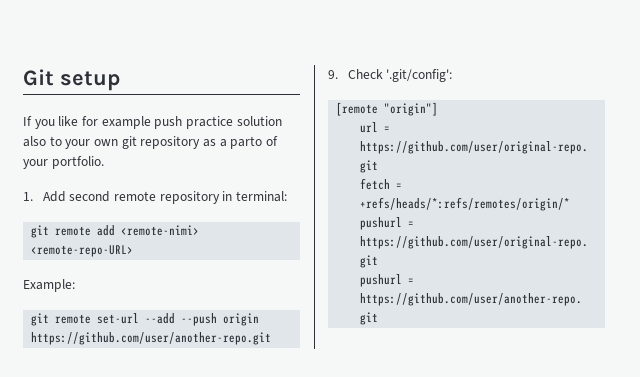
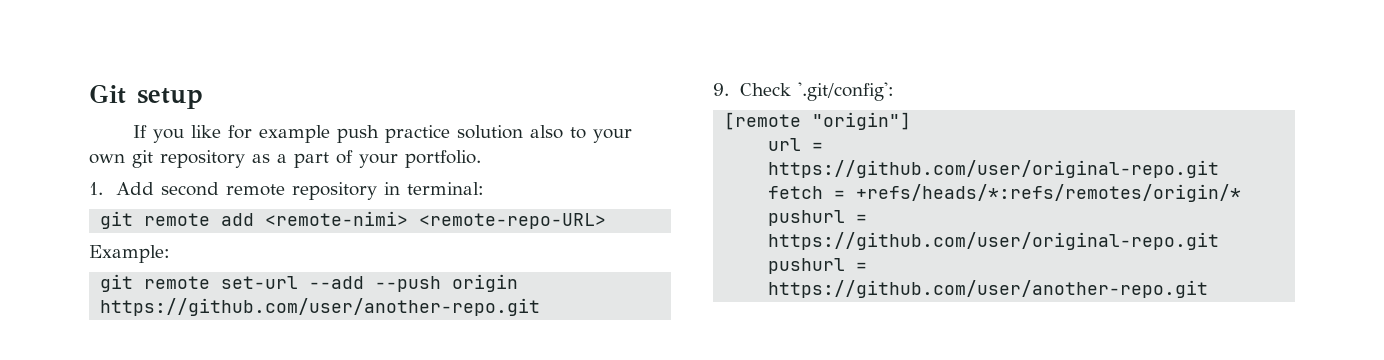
- If you like for example push practice solution also to your own git repository as a parto of your portfolio.
+ If you like for example push practice solution also to your own git repository as a part of your portfolio.

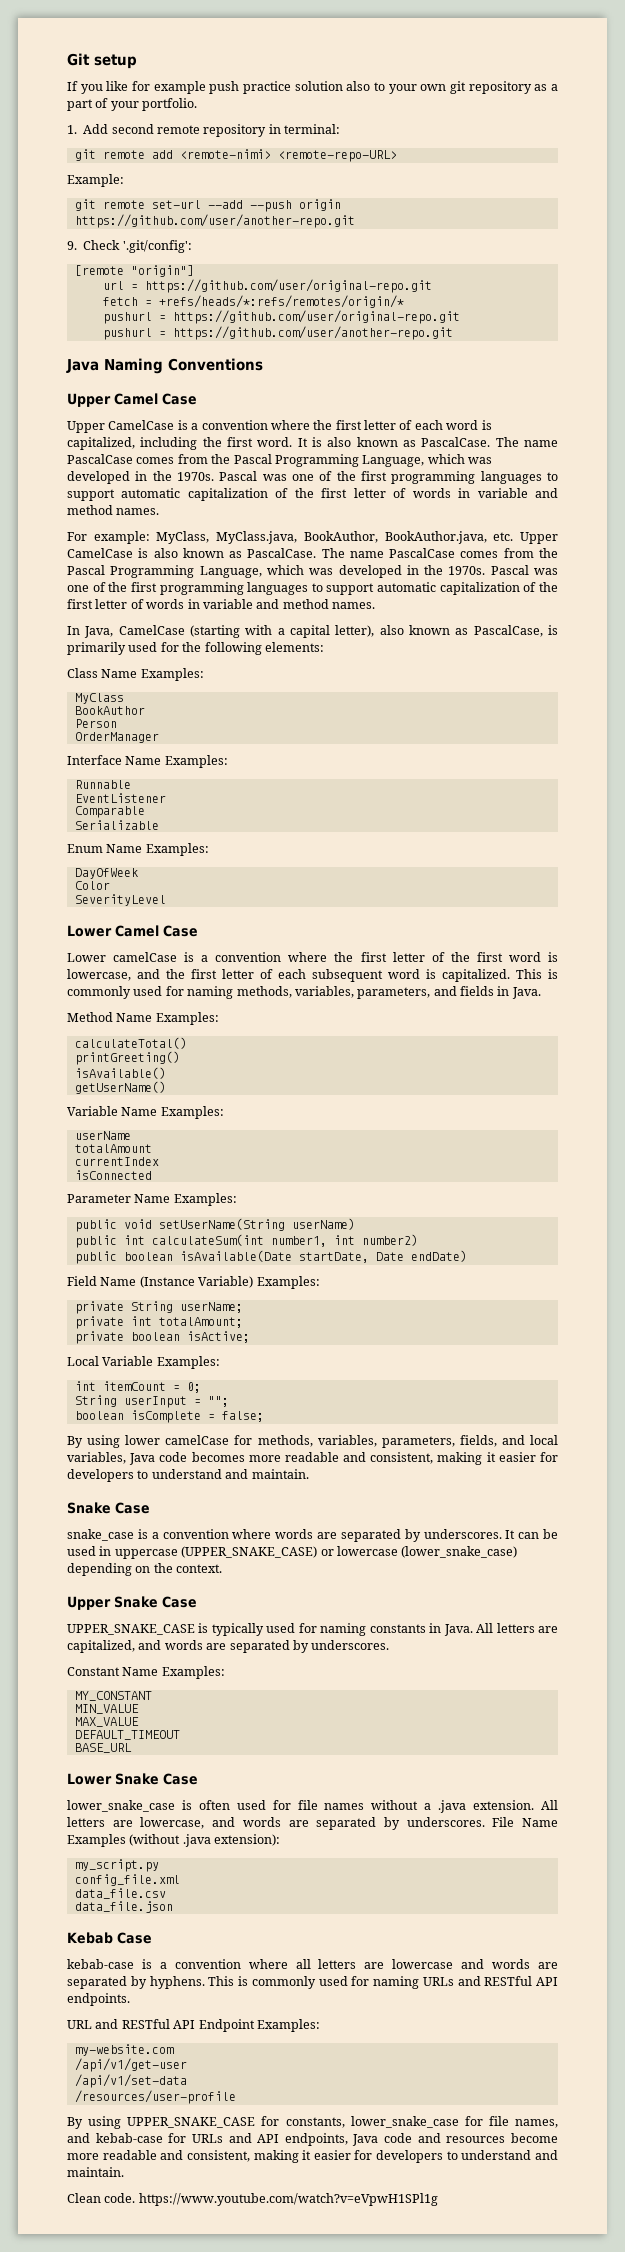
+ Java Naming Conventions
+ Upper Camel Case
+ Upper CamelCase is a convention where the first letter of each word is capitalized, including the first word. It is also known as PascalCase. The name PascalCase comes from the Pascal Programming Language, which was developed in the 1970s. Pascal was one of the first programming languages to support automatic capitalization of the first letter of words in variable and method names.
+ For example: MyClass, MyClass.java, BookAuthor, BookAuthor.java, etc. Upper CamelCase is also known as PascalCase. The name PascalCase comes from the Pascal Programming Language, which was developed in the 1970s. Pascal was one of the first programming languages to support automatic capitalization of the first letter of words in variable and method names.
+ In Java, CamelCase (starting with a capital letter), also known as PascalCase, is primarily used for the following elements:
+ Class Name Examples:
+ MyClass
+ BookAuthor
+ Person
+ OrderManager
+ Interface Name Examples:
+ Runnable
+ EventListener
+ Comparable
+ Serializable
+ Enum Name Examples:
+ DayOfWeek
+ Color
+ SeverityLevel
+ Lower Camel Case
+ Lower camelCase is a convention where the first letter of the first word is lowercase, and the first letter of each subsequent word is capitalized. This is commonly used for naming methods, variables, parameters, and fields in Java.
+ Method Name Examples:
+ calculateTotal()
+ printGreeting()
+ isAvailable()
+ getUserName()
+ Variable Name Examples:
+ userName
+ totalAmount
+ currentIndex
+ isConnected
+ Parameter Name Examples:
+ public void setUserName(String userName)
+ public int calculateSum(int number1, int number2)
+ public boolean isAvailable(Date startDate, Date endDate)
+ Field Name (Instance Variable) Examples:
+ private String userName;
+ private int totalAmount;
+ private boolean isActive;
+ Local Variable Examples:
+ int itemCount = 0;
+ String userInput = "";
+ boolean isComplete = false;
+ By using lower camelCase for methods, variables, parameters, fields, and local variables, Java code becomes more readable and consistent, making it easier for developers to understand and maintain.
+ Snake Case
+ snake_case is a convention where words are separated by underscores. It can be used in uppercase (UPPER_SNAKE_CASE) or lowercase (lower_snake_case) depending on the context.
+ Upper Snake Case
+ UPPER_SNAKE_CASE is typically used for naming constants in Java. All letters are capitalized, and words are separated by underscores.
+ Constant Name Examples:
+ MY_CONSTANT
+ MIN_VALUE
+ MAX_VALUE
+ DEFAULT_TIMEOUT
+ BASE_URL
+ Lower Snake Case
+ lower_snake_case is often used for file names without a .java extension. All letters are lowercase, and words are separated by underscores. File Name Examples (without .java extension):
+ my_script.py
+ config_file.xml
+ data_file.csv
+ data_file.json
+ Kebab Case
+ kebab-case is a convention where all letters are lowercase and words are separated by hyphens. This is commonly used for naming URLs and RESTful API endpoints.
+ URL and RESTful API Endpoint Examples:
+ my-website.com
+ /api/v1/get-user
+ /api/v1/set-data
+ /resources/user-profile
+ By using UPPER_SNAKE_CASE for constants, lower_snake_case for file names, and kebab-case for URLs and API endpoints, Java code and resources become more readable and consistent, making it easier for developers to understand and maintain.
+ Clean code. https://www.youtube.com/watch?v=eVpwH1SPl1g

